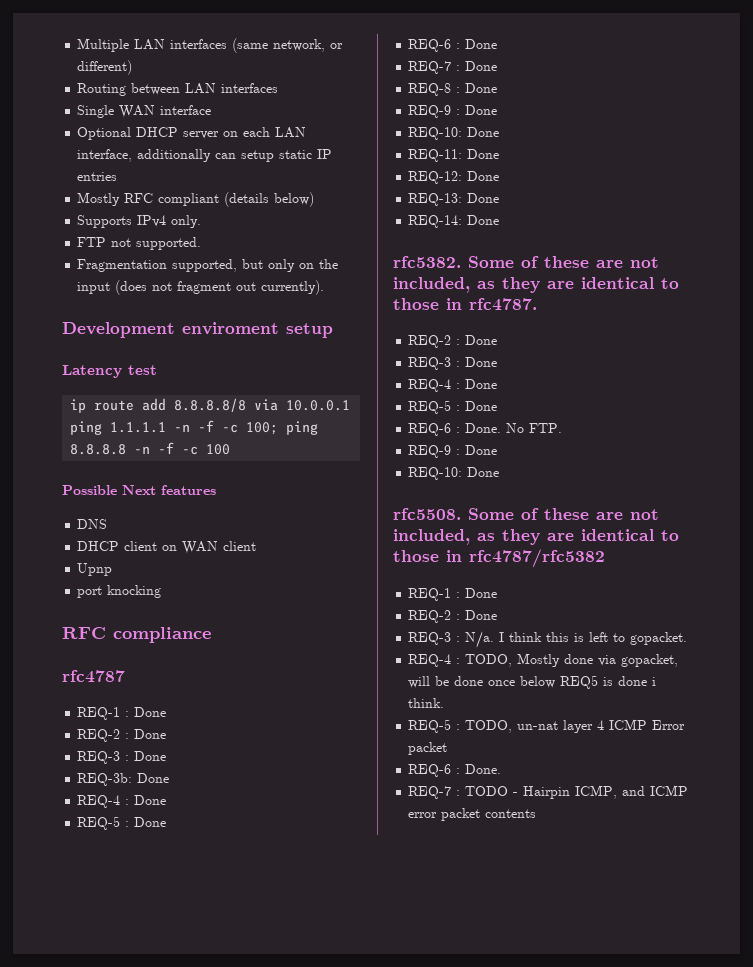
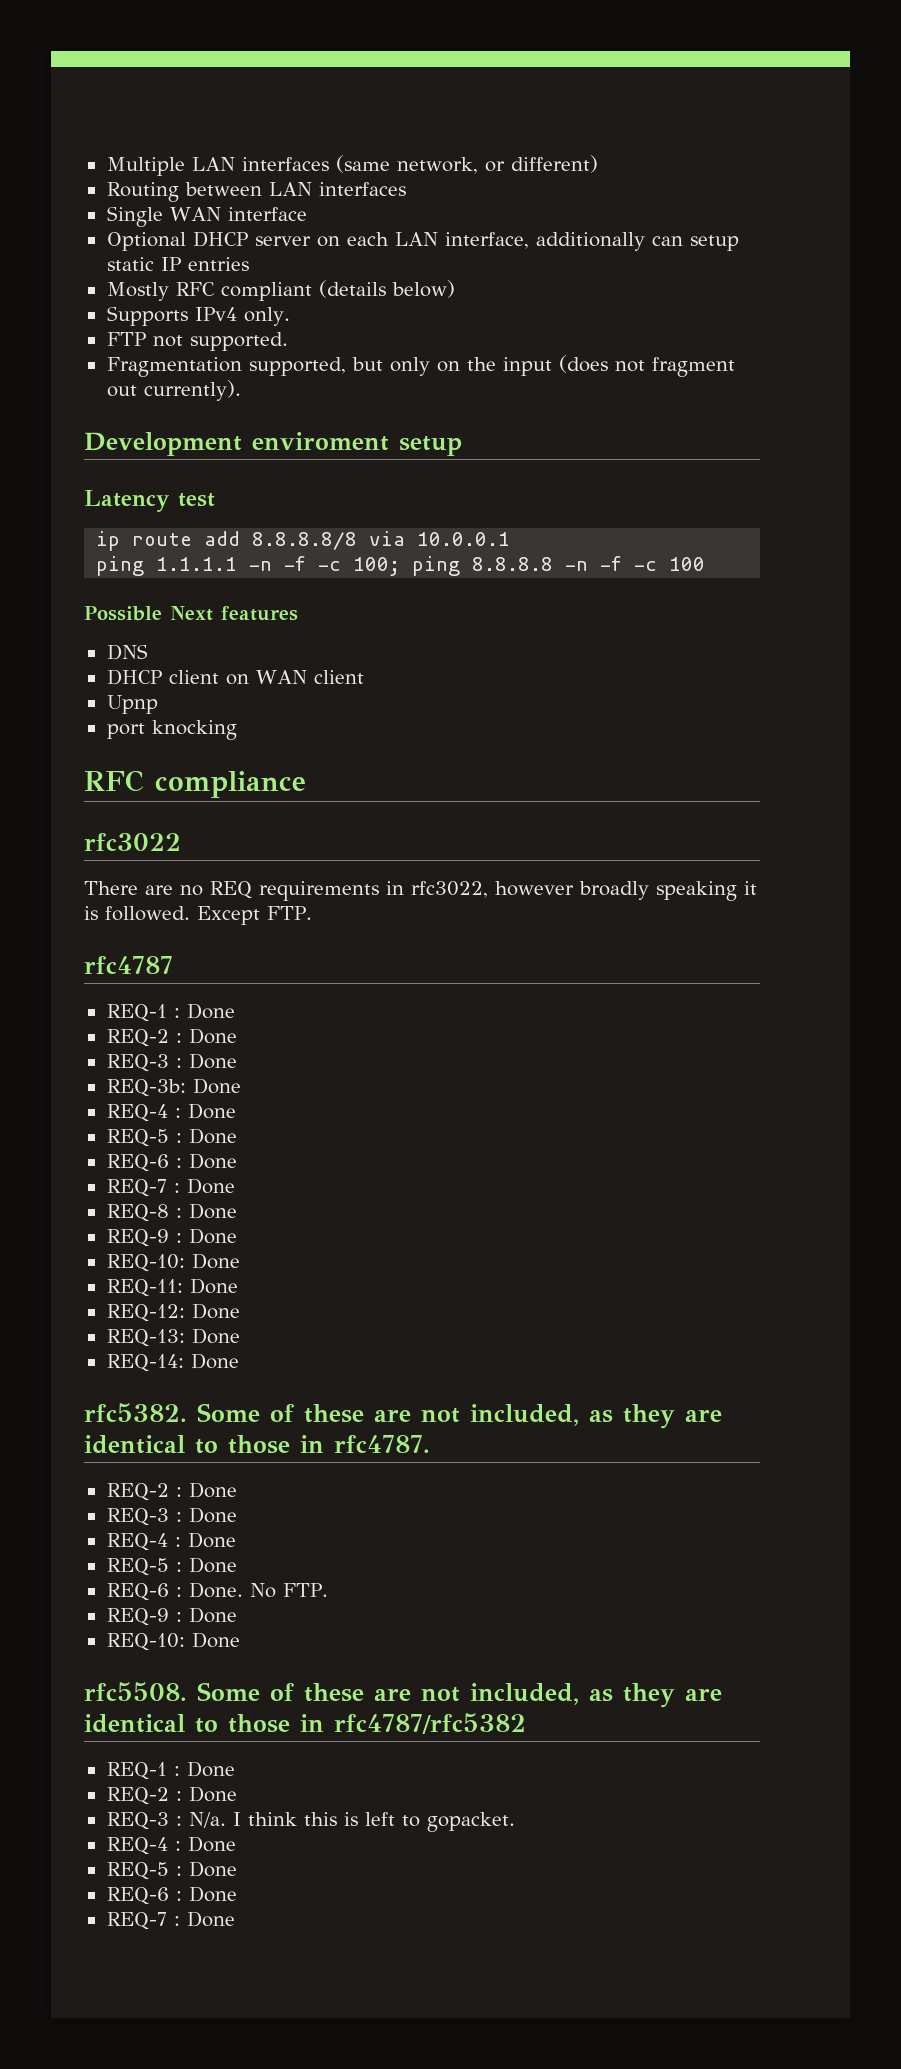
+ rfc3022
+ There are no REQ requirements in rfc3022, however broadly speaking it is followed. Except FTP.
  REQ-3 : N/a. I think this is left to gopacket.
- REQ-4 : TODO, Mostly done via gopacket, will be done once below REQ5 is done i think.
- REQ-5 : TODO, un-nat layer 4 ICMP Error packet
- REQ-6 : Done.
- REQ-7 : TODO - Hairpin ICMP, and ICMP error packet contents
+ REQ-4 : Done
+ REQ-5 : Done
+ REQ-6 : Done
+ REQ-7 : Done

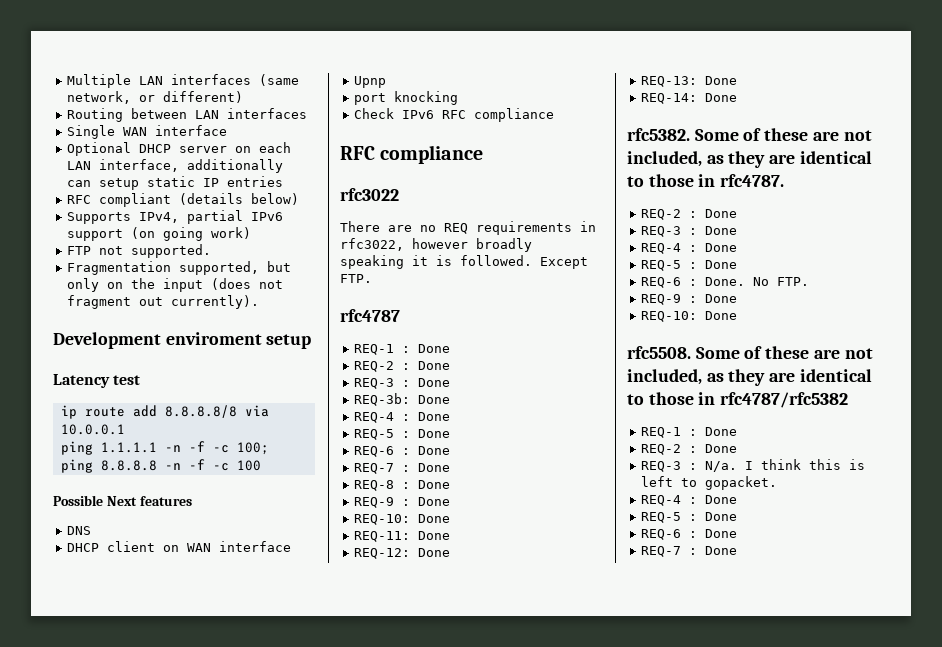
- Mostly RFC compliant (details below)
+ RFC compliant (details below)
- Supports IPv4 only.
+ Supports IPv4, partial IPv6 support (on going work)
- DHCP client on WAN client
+ DHCP client on WAN interface
+ Check IPv6 RFC compliance

